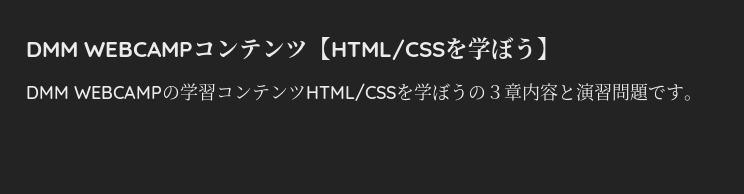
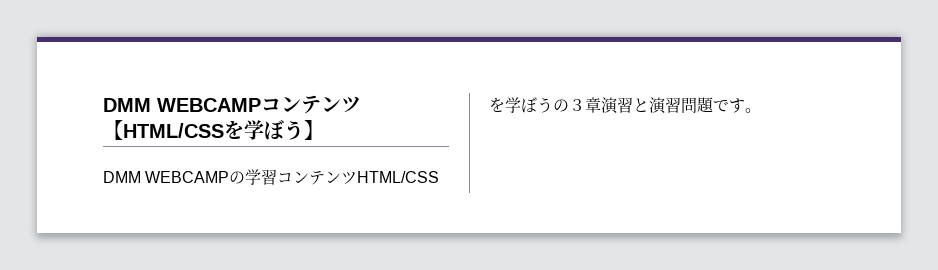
- DMM WEBCAMPの学習コンテンツHTML/CSSを学ぼうの３章内容と演習問題です。
+ DMM WEBCAMPの学習コンテンツHTML/CSSを学ぼうの３章演習と演習問題です。

